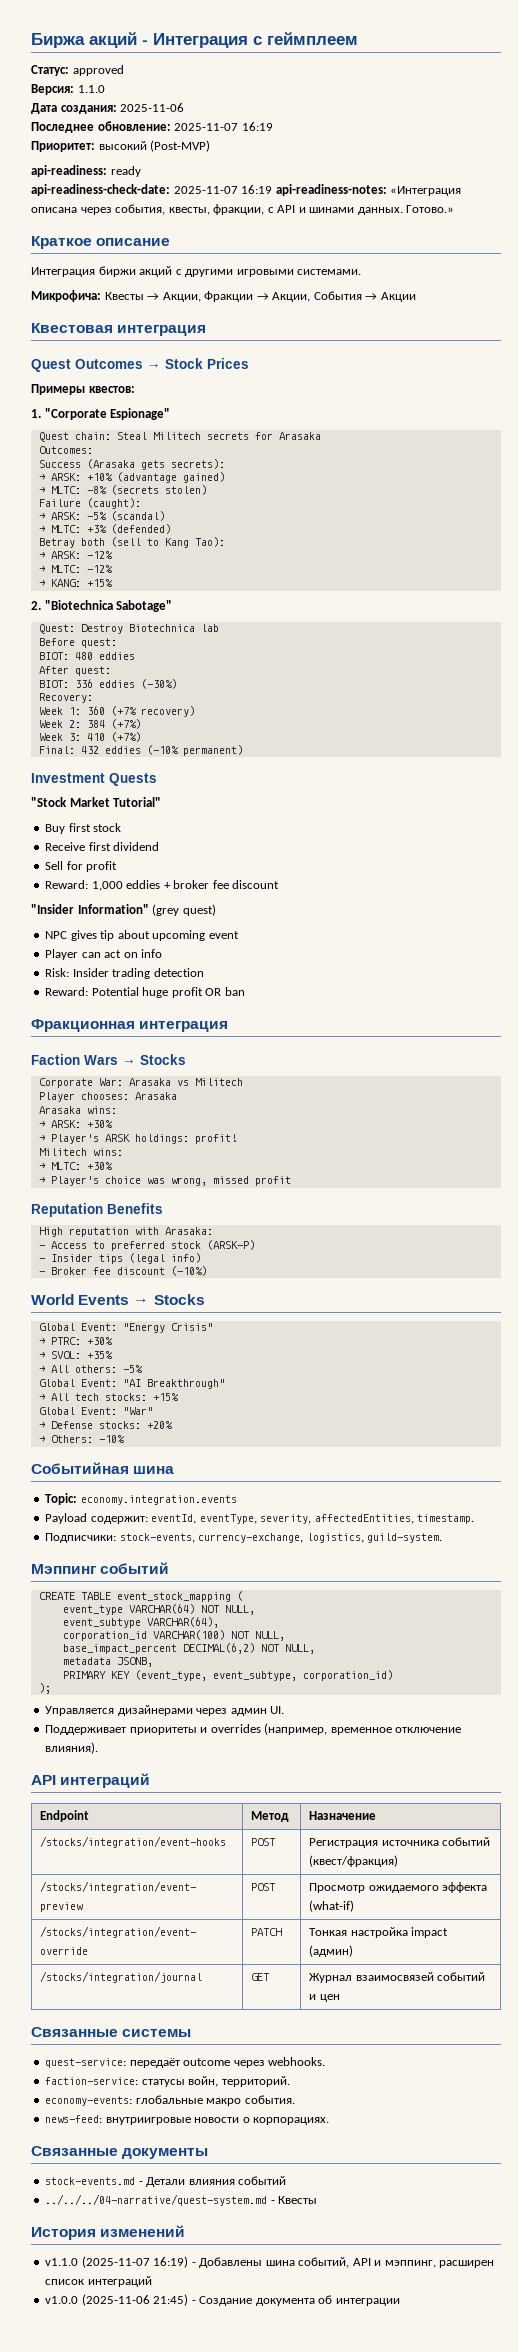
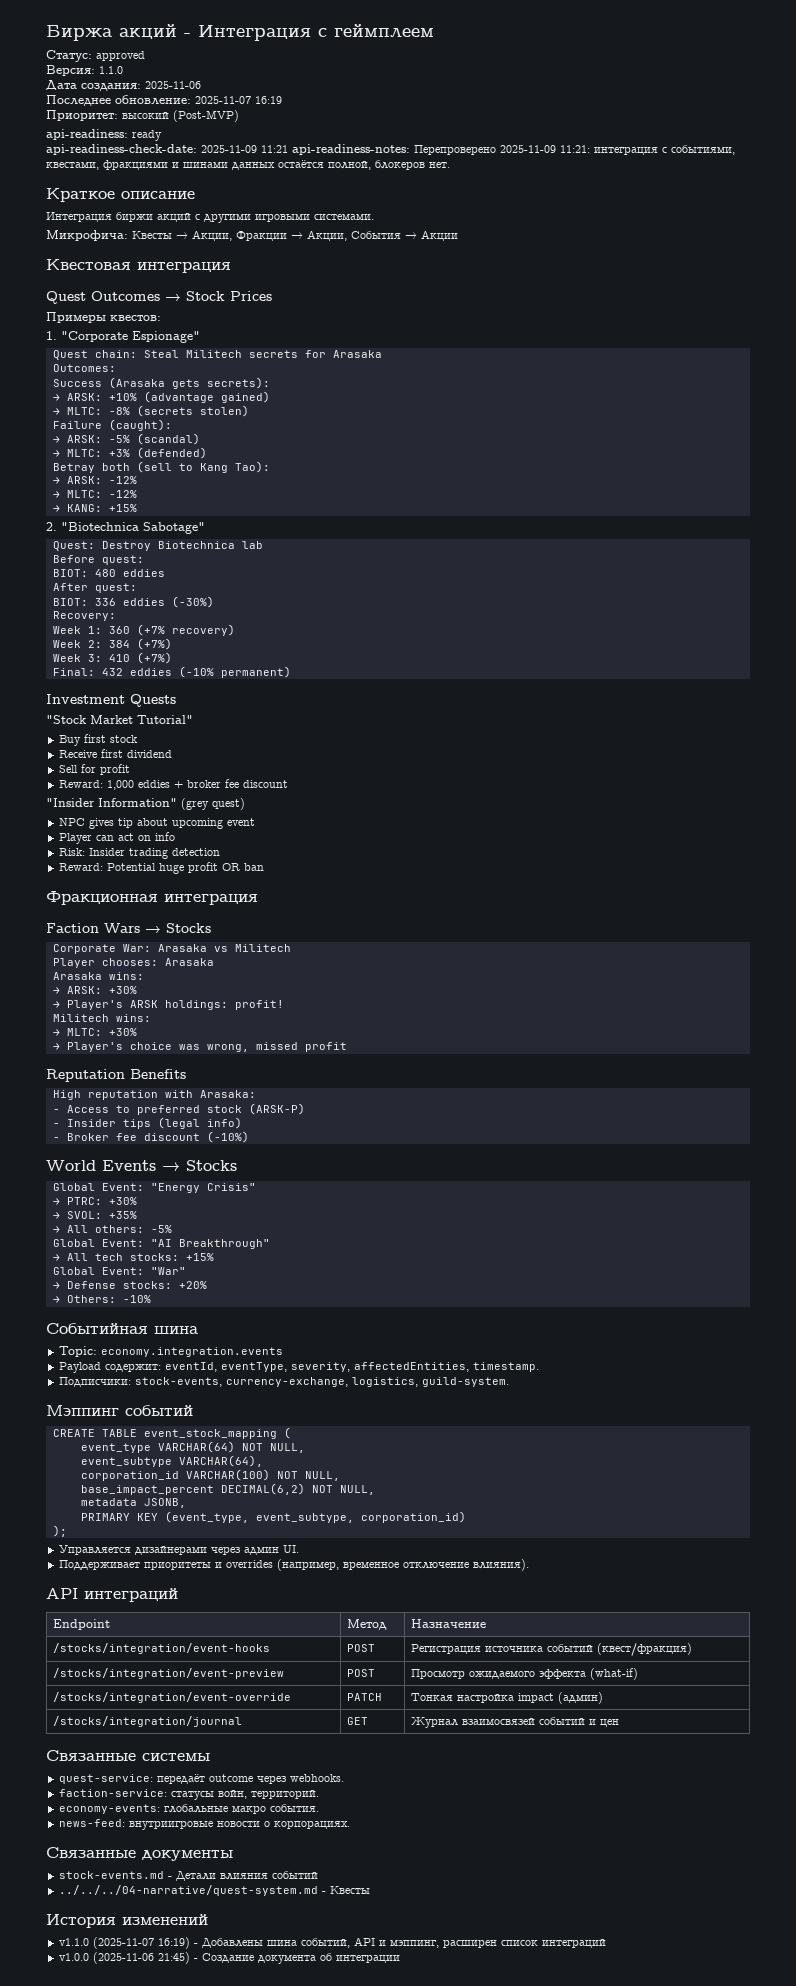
- api-readiness-check-date: 2025-11-07 16:19 api-readiness-notes: «Интеграция описана через события, квесты, фракции, с API и шинами данных. Готово.»
+ api-readiness-check-date: 2025-11-09 11:21 api-readiness-notes: Перепроверено 2025-11-09 11:21: интеграция с событиями, квестами, фракциями и шинами данных остаётся полной, блокеров нет.

